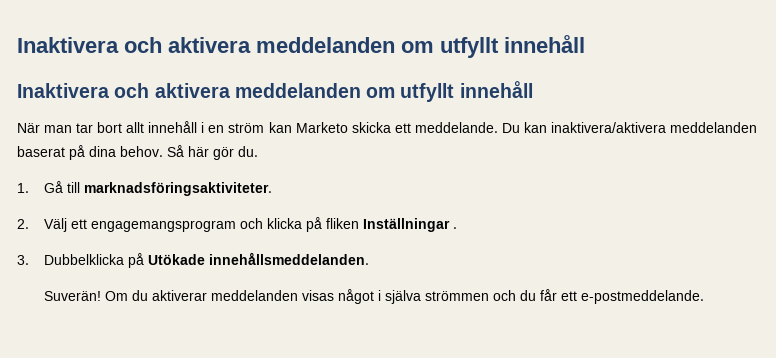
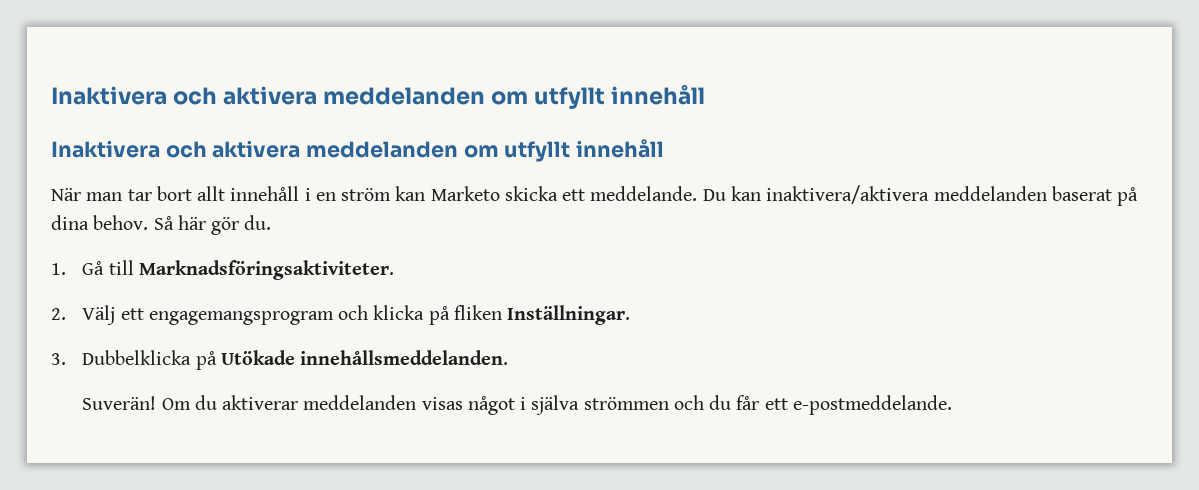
- 1. Gå till marknadsföringsaktiviteter.
+ 1. Gå till Marknadsföringsaktiviteter.
- 2. Välj ett engagemangsprogram och klicka på fliken Inställningar .
+ 2. Välj ett engagemangsprogram och klicka på fliken Inställningar.

